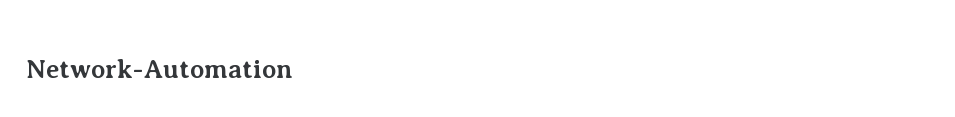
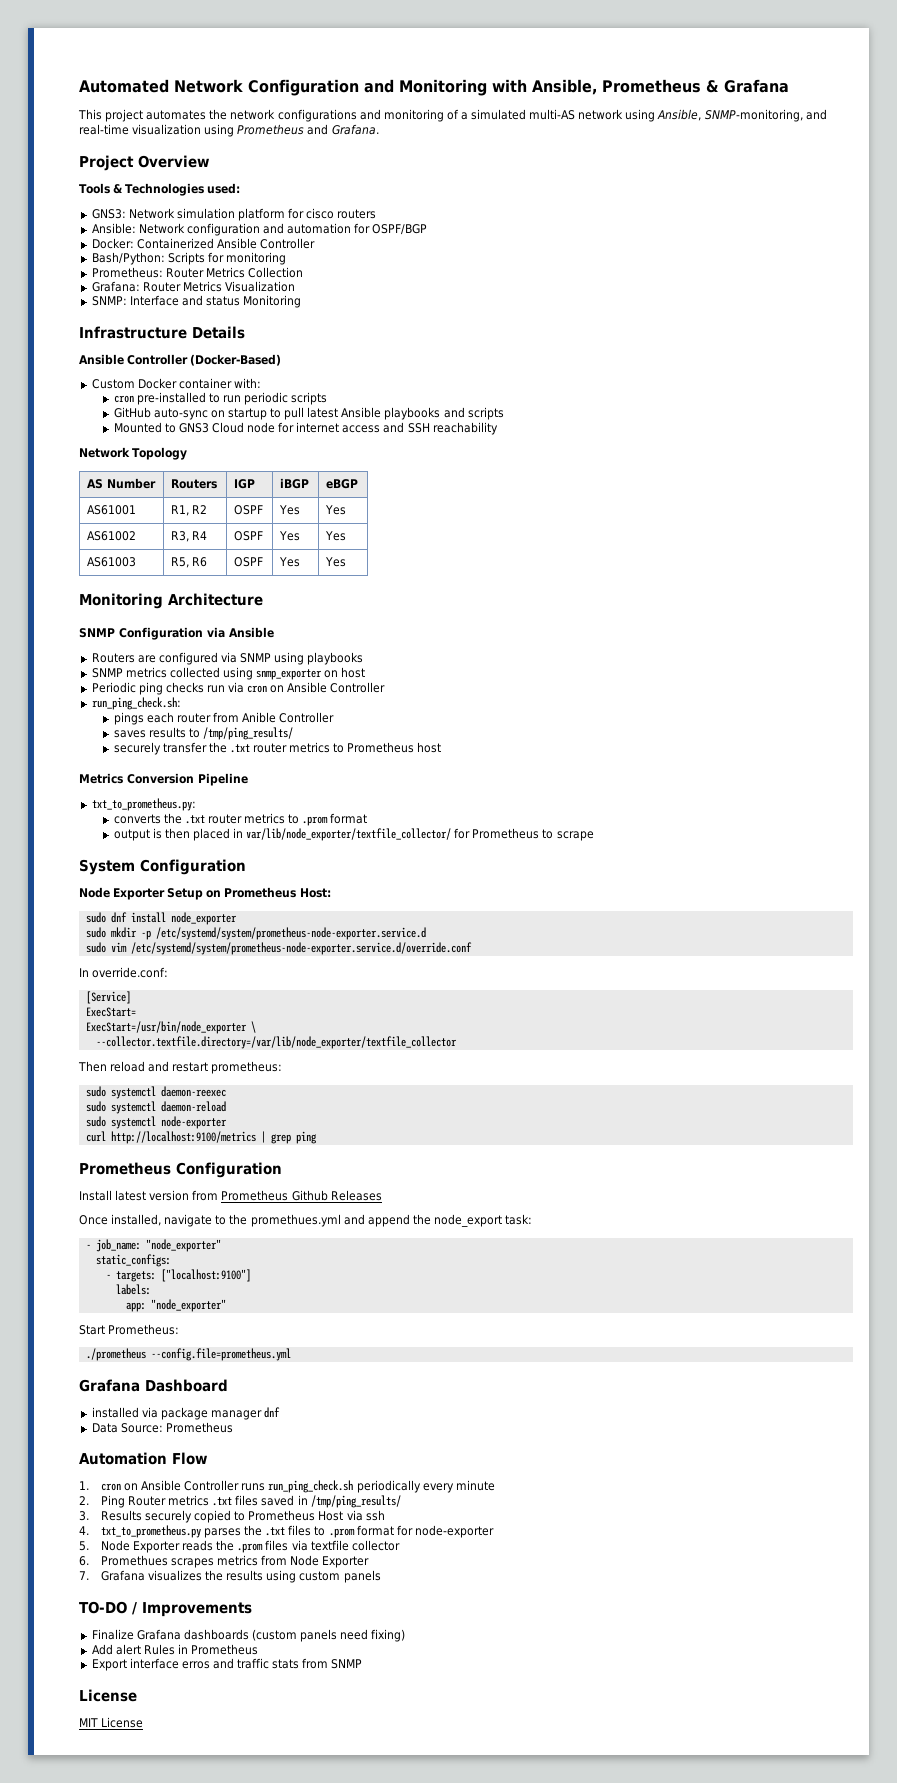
- Network-Automation
+ Automated Network Configuration and Monitoring with Ansible, Prometheus & Grafana
+ This project automates the network configurations and monitoring of a simulated multi-AS network using Ansible, SNMP-monitoring, and real-time visualization using Prometheus and Grafana.
+ Project Overview
+ Tools & Technologies used:
+ GNS3: Network simulation platform for cisco routers
+ Ansible: Network configuration and automation for OSPF/BGP
+ Docker: Containerized Ansible Controller
+ Bash/Python: Scripts for monitoring
+ Prometheus: Router Metrics Collection
+ Grafana: Router Metrics Visualization
+ SNMP: Interface and status Monitoring
+ Infrastructure Details
+ Ansible Controller (Docker-Based)
+ Custom Docker container with:
+ cron pre-installed to run periodic scripts
+ GitHub auto-sync on startup to pull latest Ansible playbooks and scripts
+ Mounted to GNS3 Cloud node for internet access and SSH reachability
+ Network Topology
+ AS Number | Routers | IGP | iBGP | eBGP
+ AS61001 | R1, R2 | OSPF | Yes | Yes
+ AS61002 | R3, R4 | OSPF | Yes | Yes
+ AS61003 | R5, R6 | OSPF | Yes | Yes
+ Monitoring Architecture
+ SNMP Configuration via Ansible
+ Routers are configured via SNMP using playbooks
+ SNMP metrics collected using snmp_exporter on host
+ Periodic ping checks run via cron on Ansible Controller
+ run_ping_check.sh:
+ pings each router from Anible Controller
+ saves results to /tmp/ping_results/
+ securely transfer the .txt router metrics to Prometheus host
+ Metrics Conversion Pipeline
+ txt_to_prometheus.py:
+ converts the .txt router metrics to .prom format
+ output is then placed in var/lib/node_exporter/textfile_collector/ for Prometheus to scrape
+ System Configuration
+ Node Exporter Setup on Prometheus Host:
+ sudo dnf install node_exporter
+ sudo mkdir -p /etc/systemd/system/prometheus-node-exporter.service.d
+ sudo vim /etc/systemd/system/prometheus-node-exporter.service.d/override.conf
+ In override.conf:
+ [Service]
+ ExecStart=
+ ExecStart=/usr/bin/node_exporter \
+ --collector.textfile.directory=/var/lib/node_exporter/textfile_collector
+ Then reload and restart prometheus:
+ sudo systemctl daemon-reexec
+ sudo systemctl daemon-reload
+ sudo systemctl node-exporter
+ curl http://localhost:9100/metrics | grep ping
+ Prometheus Configuration
+ Install latest version from Prometheus Github Releases
+ Once installed, navigate to the promethues.yml and append the node_export task:
+ - job_name: "node_exporter"
+ static_configs:
+ - targets: ["localhost:9100"]
+ labels:
+ app: "node_exporter"
+ Start Prometheus:
+ ./prometheus --config.file=prometheus.yml
+ Grafana Dashboard
+ installed via package manager dnf
+ Data Source: Prometheus
+ Automation Flow
+ 1. cron on Ansible Controller runs run_ping_check.sh periodically every minute
+ 2. Ping Router metrics .txt files saved in /tmp/ping_results/
+ 3. Results securely copied to Prometheus Host via ssh
+ 4. txt_to_prometheus.py parses the .txt files to .prom format for node-exporter
+ 5. Node Exporter reads the .prom files via textfile collector
+ 6. Promethues scrapes metrics from Node Exporter
+ 7. Grafana visualizes the results using custom panels
+ TO-DO / Improvements
+ Finalize Grafana dashboards (custom panels need fixing)
+ Add alert Rules in Prometheus
+ Export interface erros and traffic stats from SNMP
+ License
+ MIT License

